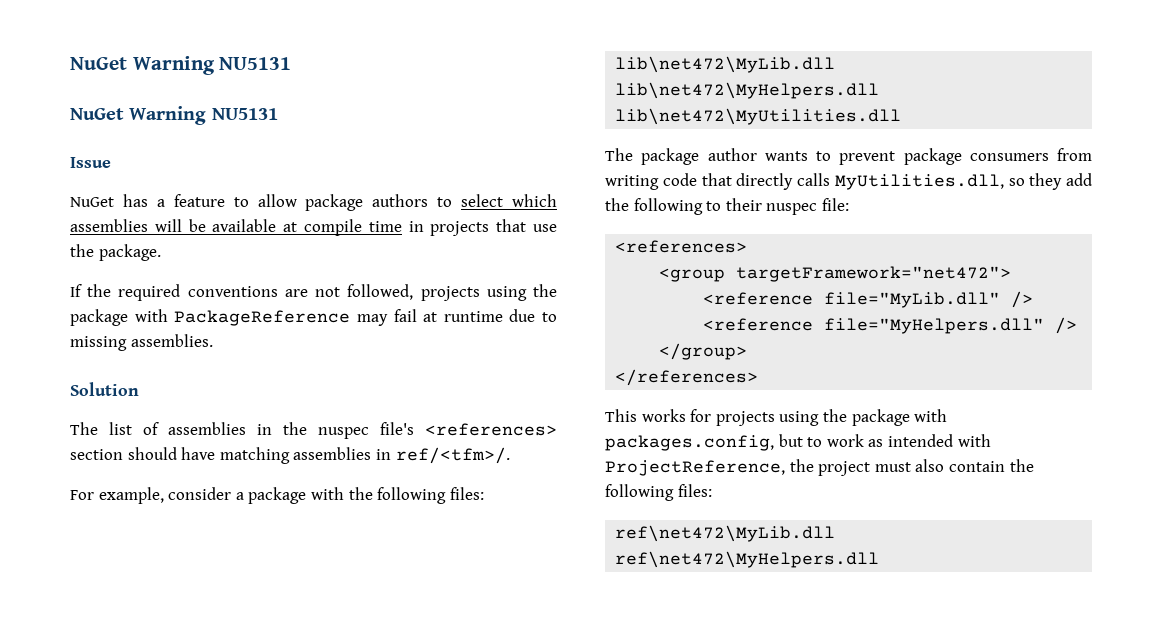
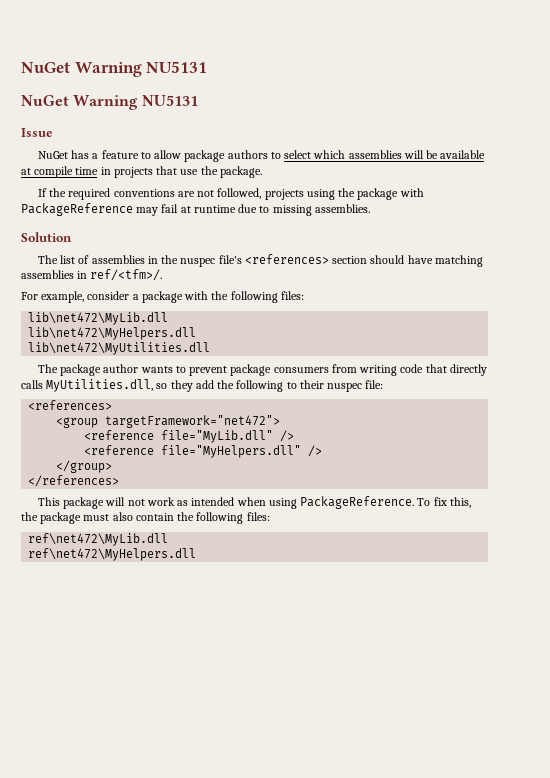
- This works for projects using the package with packages.config, but to work as intended with ProjectReference, the project must also contain the following files:
+ This package will not work as intended when using PackageReference. To fix this, the package must also contain the following files:

